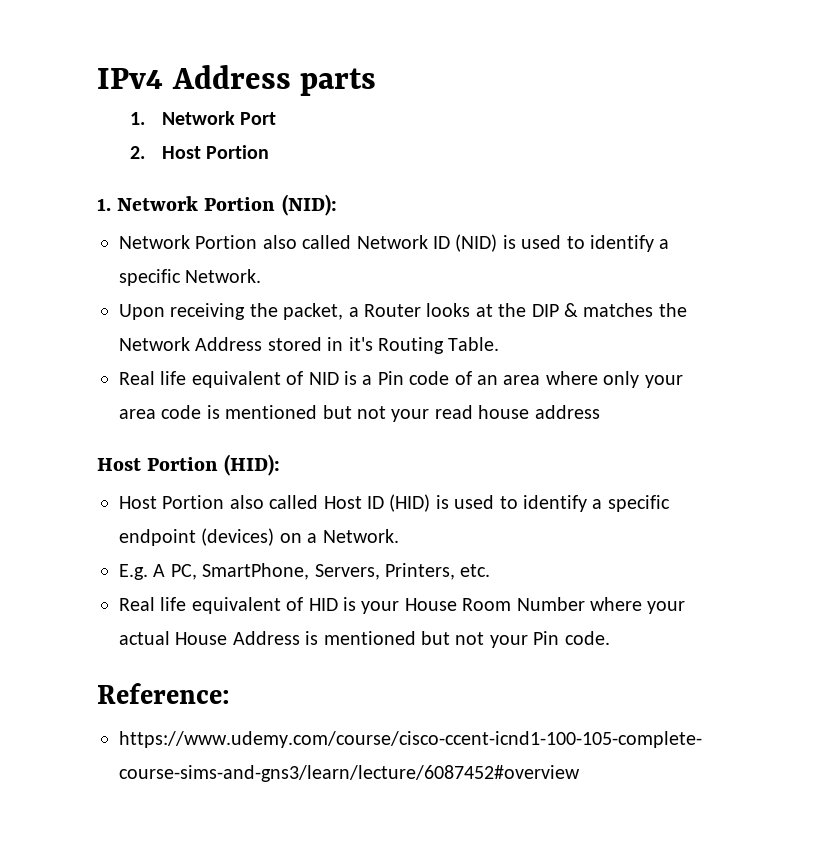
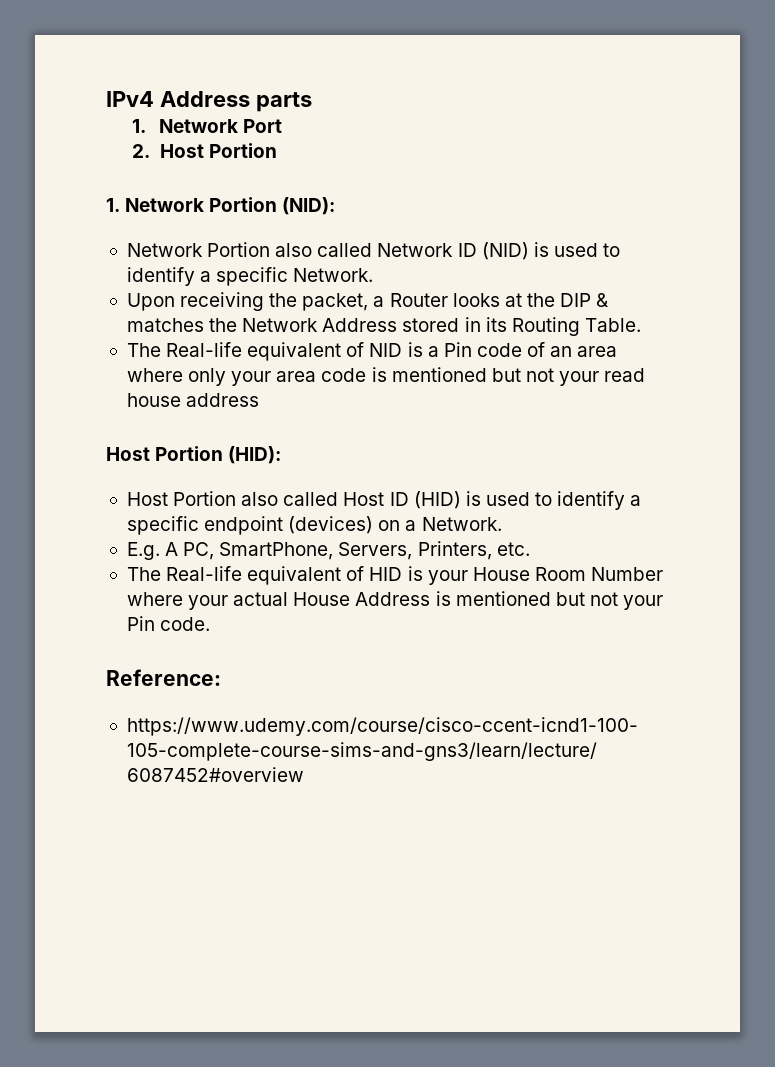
- Upon receiving the packet, a Router looks at the DIP & matches the Network Address stored in it's Routing Table.
+ Upon receiving the packet, a Router looks at the DIP & matches the Network Address stored in its Routing Table.
- Real life equivalent of NID is a Pin code of an area where only your area code is mentioned but not your read house address
+ The Real-life equivalent of NID is a Pin code of an area where only your area code is mentioned but not your read house address
- Real life equivalent of HID is your House Room Number where your actual House Address is mentioned but not your Pin code.
+ The Real-life equivalent of HID is your House Room Number where your actual House Address is mentioned but not your Pin code.

